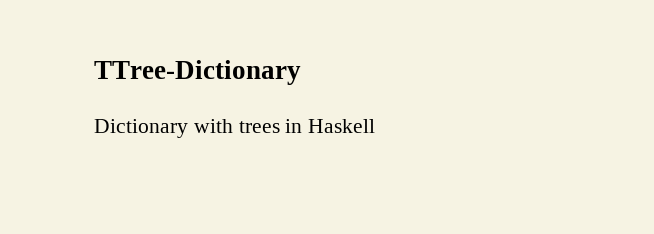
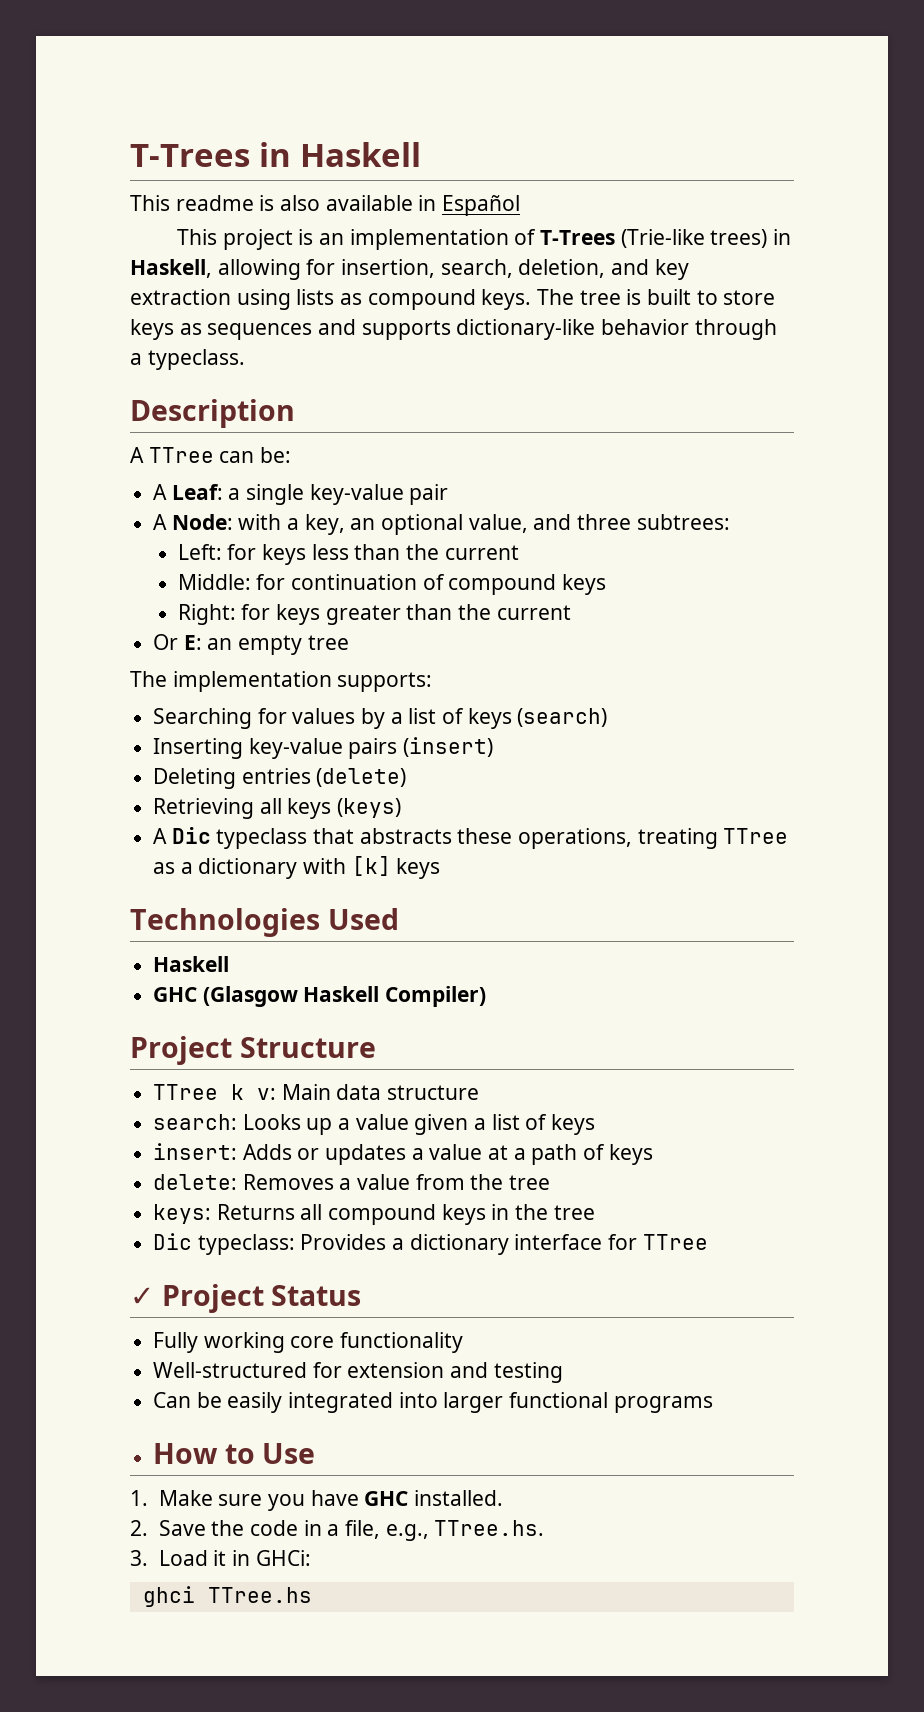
- TTree-Dictionary
- Dictionary with trees in Haskell
+ T-Trees in Haskell
+ This readme is also available in Español
+ This project is an implementation of T-Trees (Trie-like trees) in Haskell, allowing for insertion, search, deletion, and key extraction using lists as compound keys. The tree is built to store keys as sequences and supports dictionary-like behavior through a typeclass.
+ Description
+ A TTree can be:
+ A Leaf: a single key-value pair
+ A Node: with a key, an optional value, and three subtrees:
+ Left: for keys less than the current
+ Middle: for continuation of compound keys
+ Right: for keys greater than the current
+ Or E: an empty tree
+ The implementation supports:
+ Searching for values by a list of keys (search)
+ Inserting key-value pairs (insert)
+ Deleting entries (delete)
+ Retrieving all keys (keys)
+ A Dic typeclass that abstracts these operations, treating TTree as a dictionary with [k] keys
+ Technologies Used
+ Haskell
+ GHC (Glasgow Haskell Compiler)
+ Project Structure
+ TTree k v: Main data structure
+ search: Looks up a value given a list of keys
+ insert: Adds or updates a value at a path of keys
+ delete: Removes a value from the tree
+ keys: Returns all compound keys in the tree
+ Dic typeclass: Provides a dictionary interface for TTree
+ ✓ Project Status
+ Fully working core functionality
+ Well-structured for extension and testing
+ Can be easily integrated into larger functional programs
+ How to Use
+ 1. Make sure you have GHC installed.
+ 2. Save the code in a file, e.g., TTree.hs.
+ 3. Load it in GHCi:
+ ghci TTree.hs

